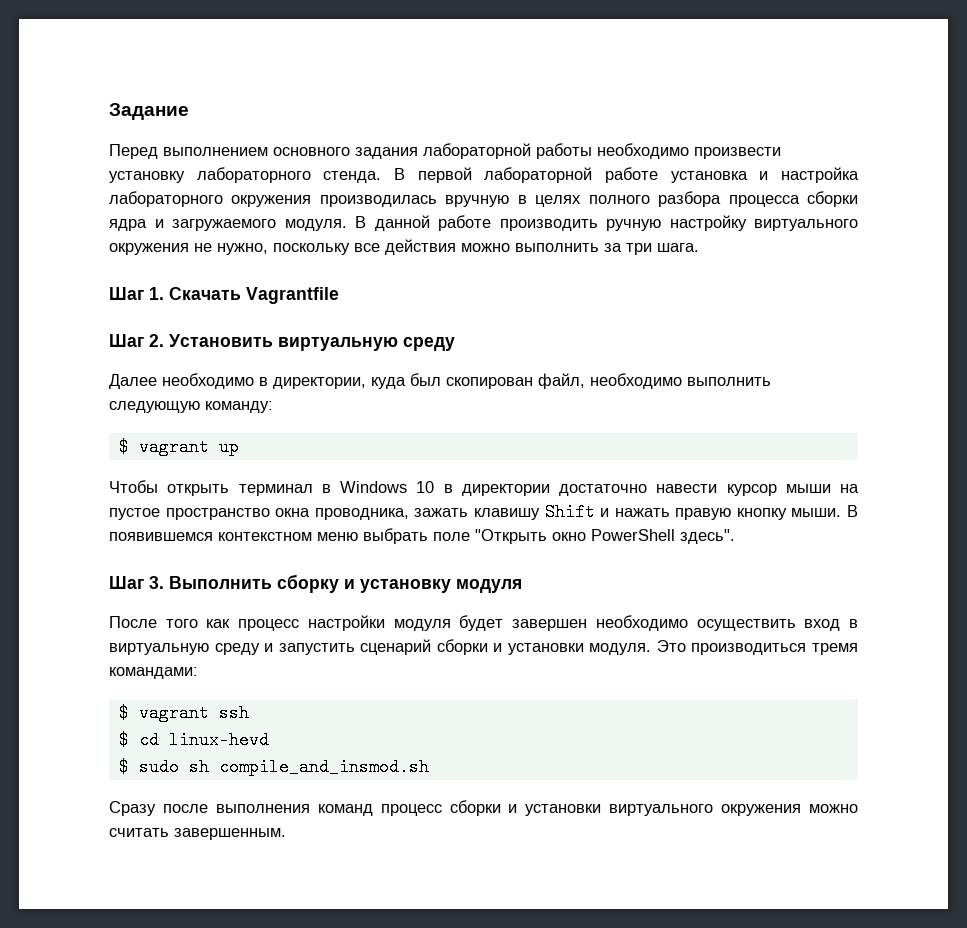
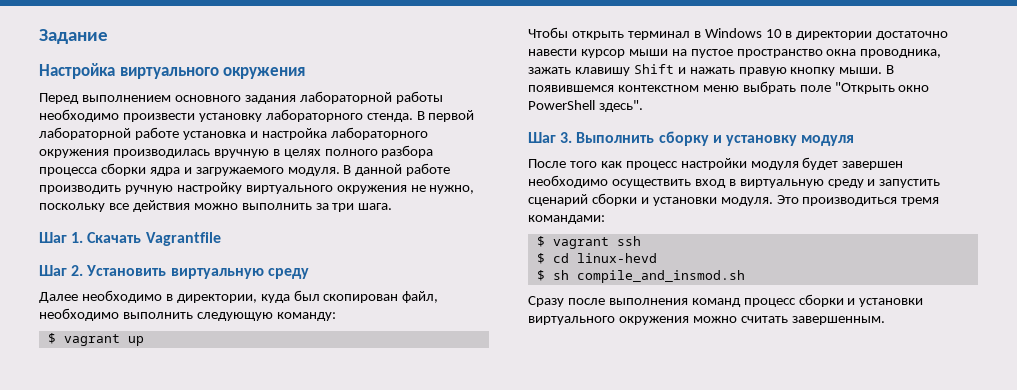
+ Настройка виртуального окружения
- $ sudo sh compile_and_insmod.sh
+ $ sh compile_and_insmod.sh

